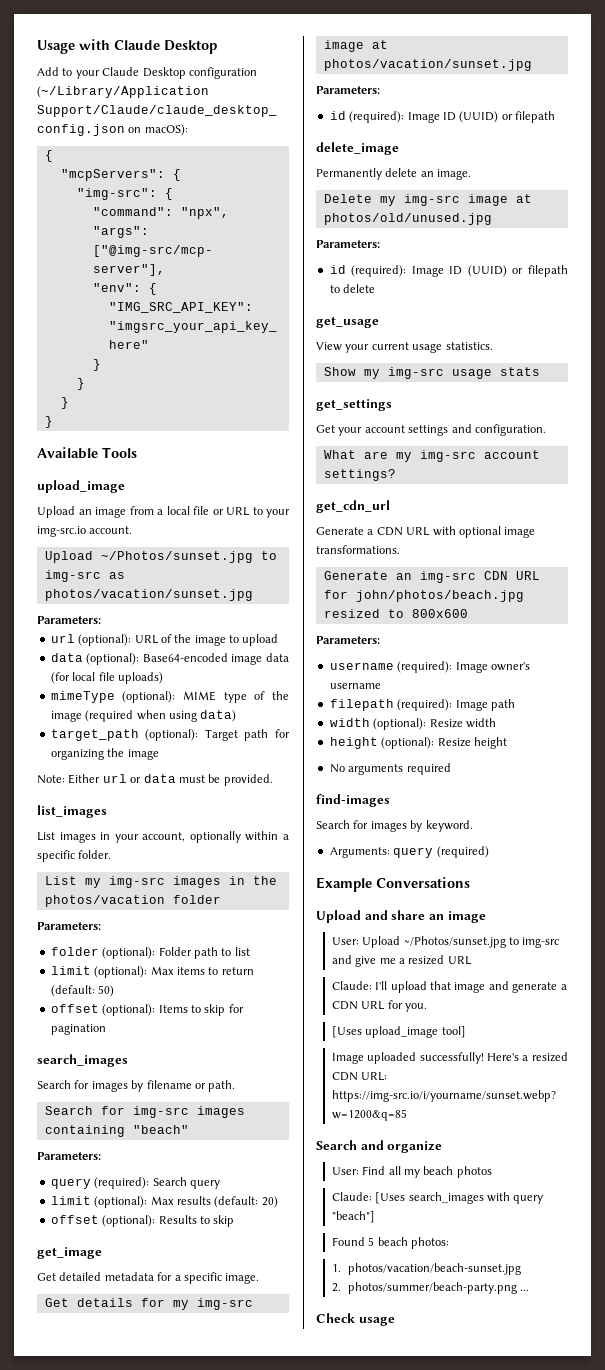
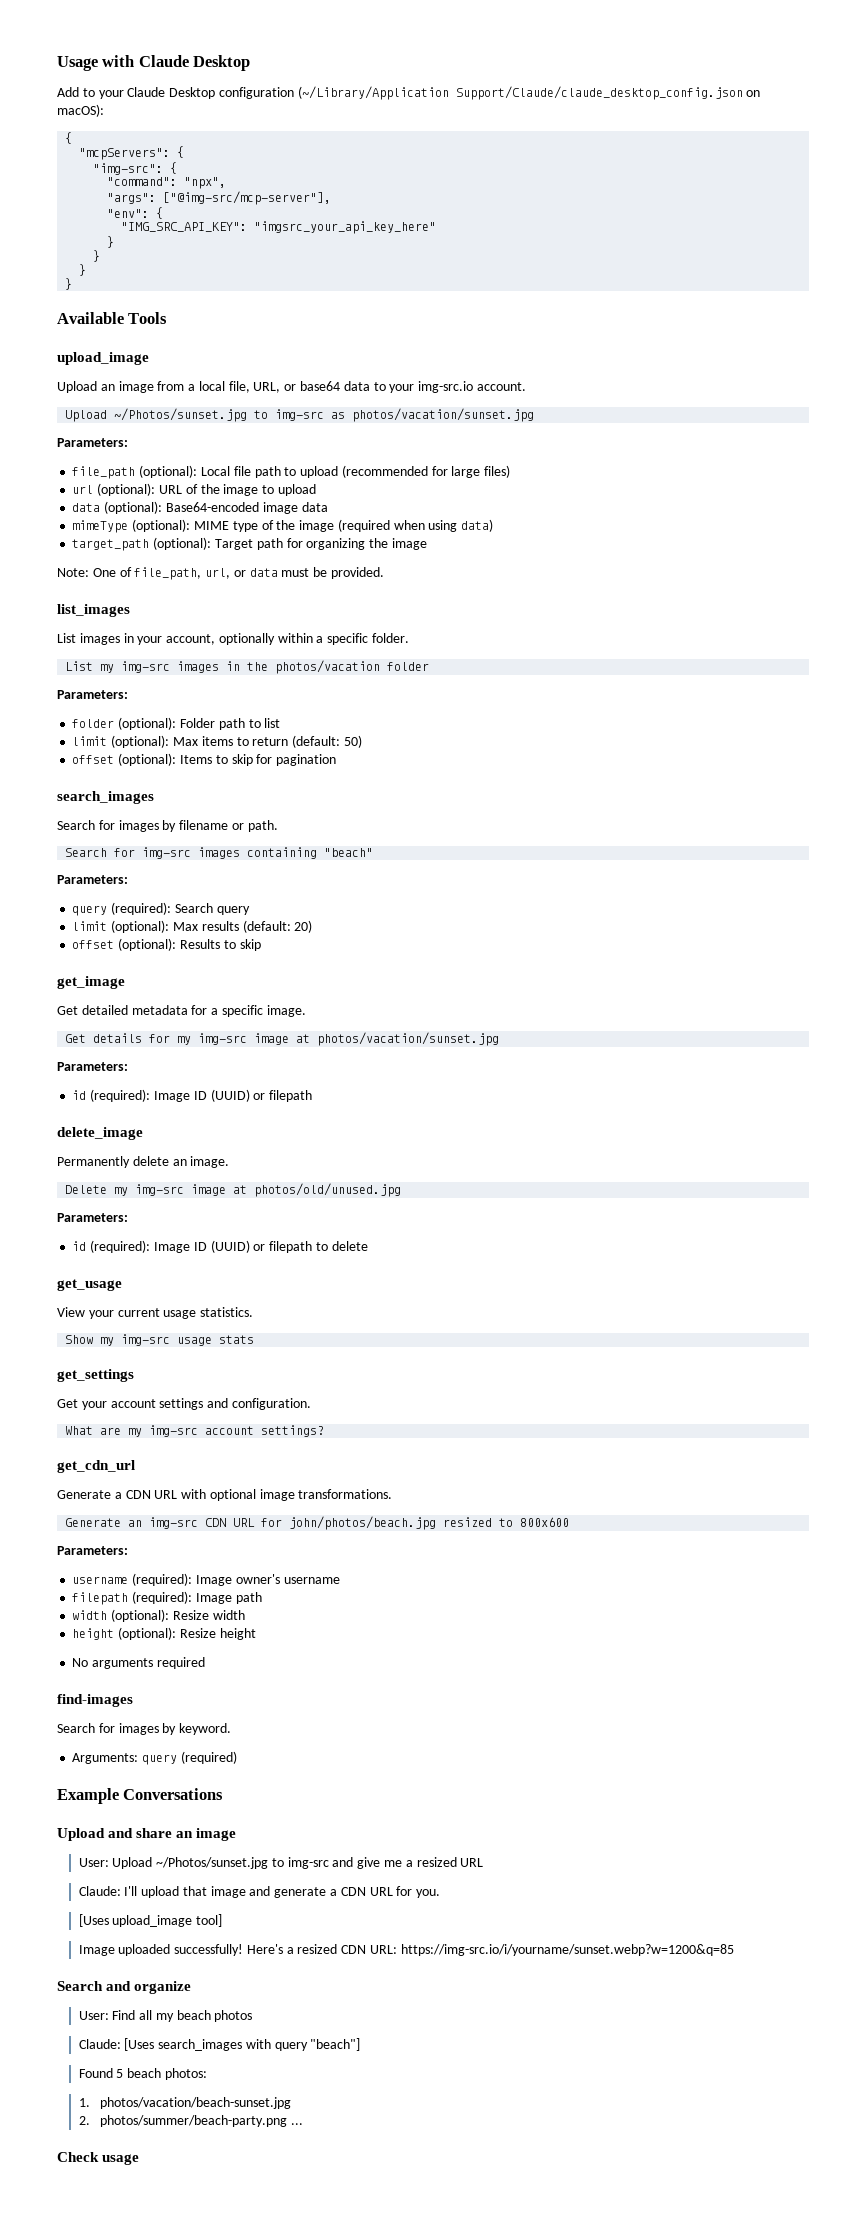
- Upload an image from a local file or URL to your img-src.io account.
+ Upload an image from a local file, URL, or base64 data to your img-src.io account.
+ file_path (optional): Local file path to upload (recommended for large files)
- data (optional): Base64-encoded image data (for local file uploads)
+ data (optional): Base64-encoded image data
- Note: Either url or data must be provided.
+ Note: One of file_path, url, or data must be provided.

